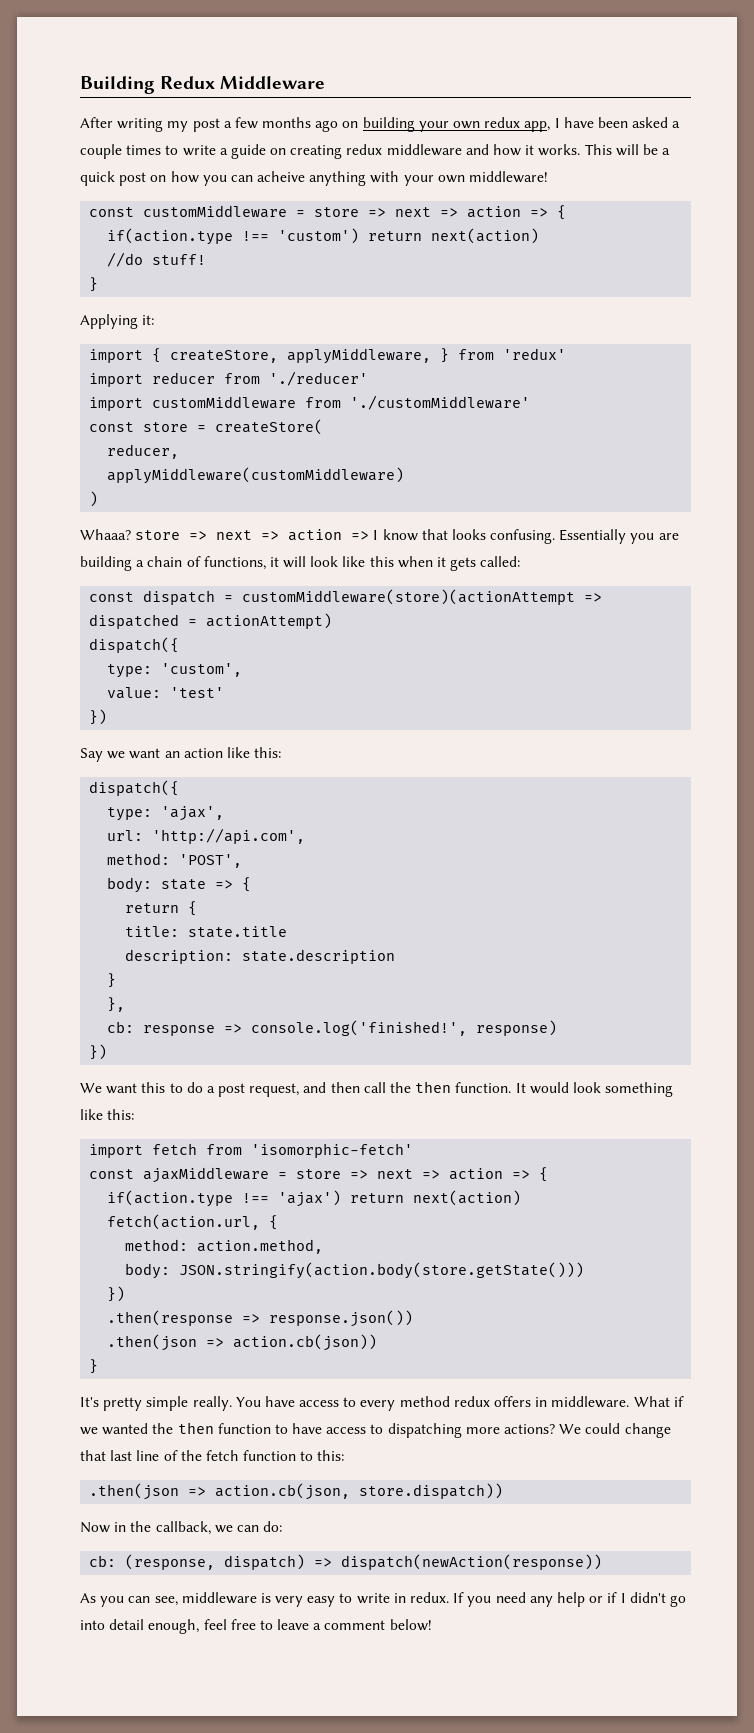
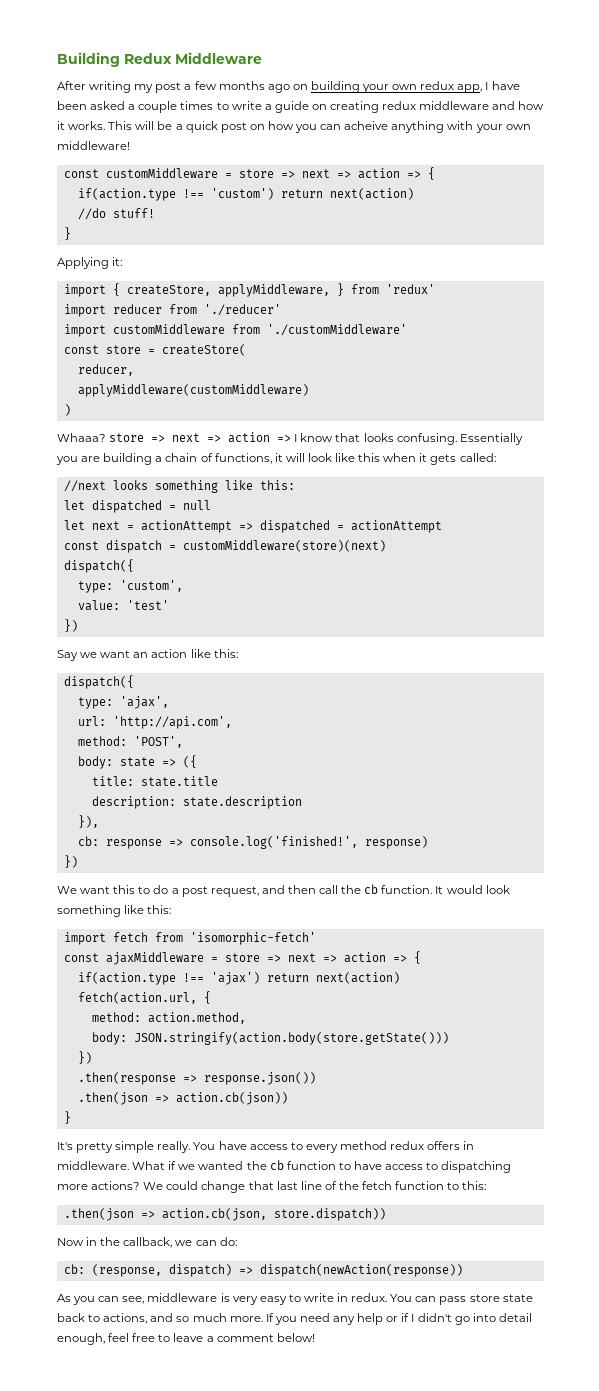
- const dispatch = customMiddleware(store)(actionAttempt => dispatched = actionAttempt)
+ //next looks something like this:
+ let dispatched = null
+ let next = actionAttempt => dispatched = actionAttempt
+ const dispatch = customMiddleware(store)(next)
- body: state => {
- return {
+ body: state => ({
  description: state.description
- }
- },
+ }),
- We want this to do a post request, and then call the then function.
+ We want this to do a post request, and then call the cb function.
- What if we wanted the then function to have access to dispatching more actions?
+ What if we wanted the cb function to have access to dispatching more actions?
+ You can pass store state back to actions, and so much more.

